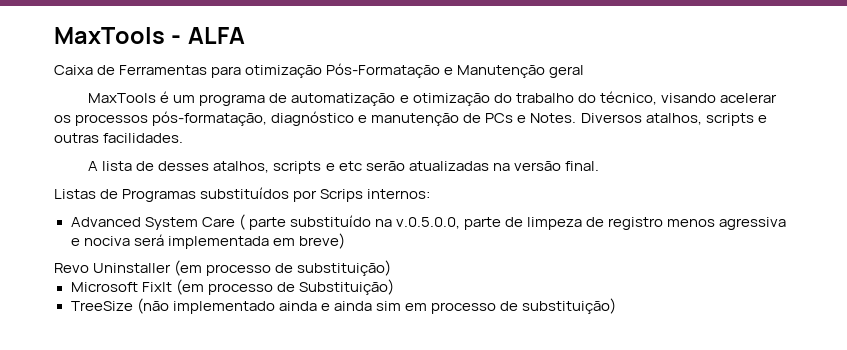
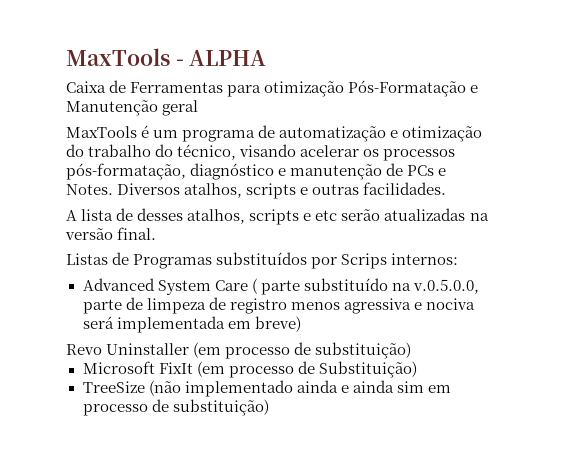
- MaxTools - ALFA
+ MaxTools - ALPHA

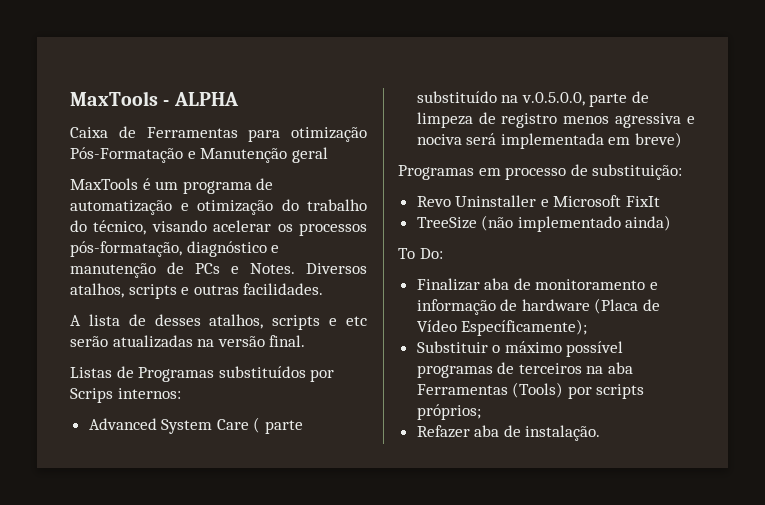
- Revo Uninstaller (em processo de substituição)
- Microsoft FixIt (em processo de Substituição)
- TreeSize (não implementado ainda e ainda sim em processo de substituição)
+ Programas em processo de substituição:
+ Revo Uninstaller e Microsoft FixIt
+ TreeSize (não implementado ainda)
+ To Do:
+ Finalizar aba de monitoramento e informação de hardware (Placa de Vídeo Específicamente);
+ Substituir o máximo possível programas de terceiros na aba Ferramentas (Tools) por scripts próprios;
+ Refazer aba de instalação.

